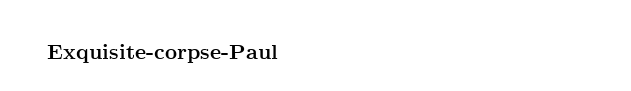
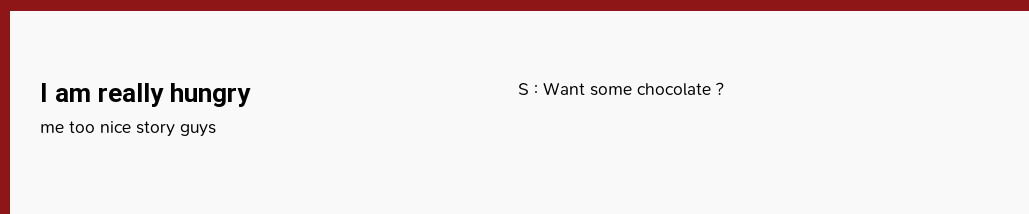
- Exquisite-corpse-Paul
+ I am really hungry
+ me too nice story guys
+ S : Want some chocolate ?

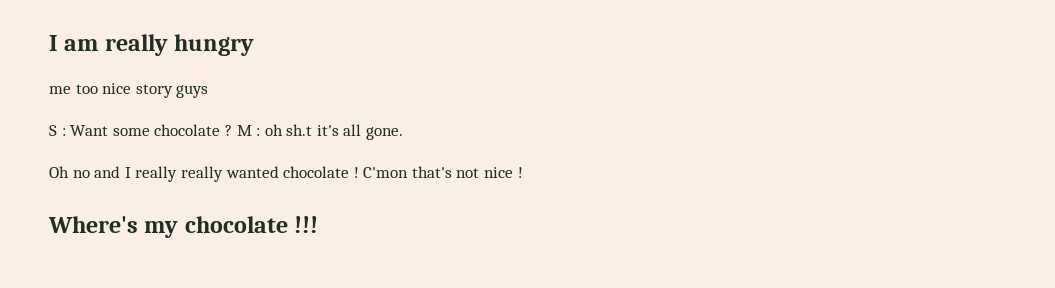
+ M : oh sh.t it's all gone.
+ Oh no and I really really wanted chocolate ! C'mon that's not nice !
+ Where's my chocolate !!!

